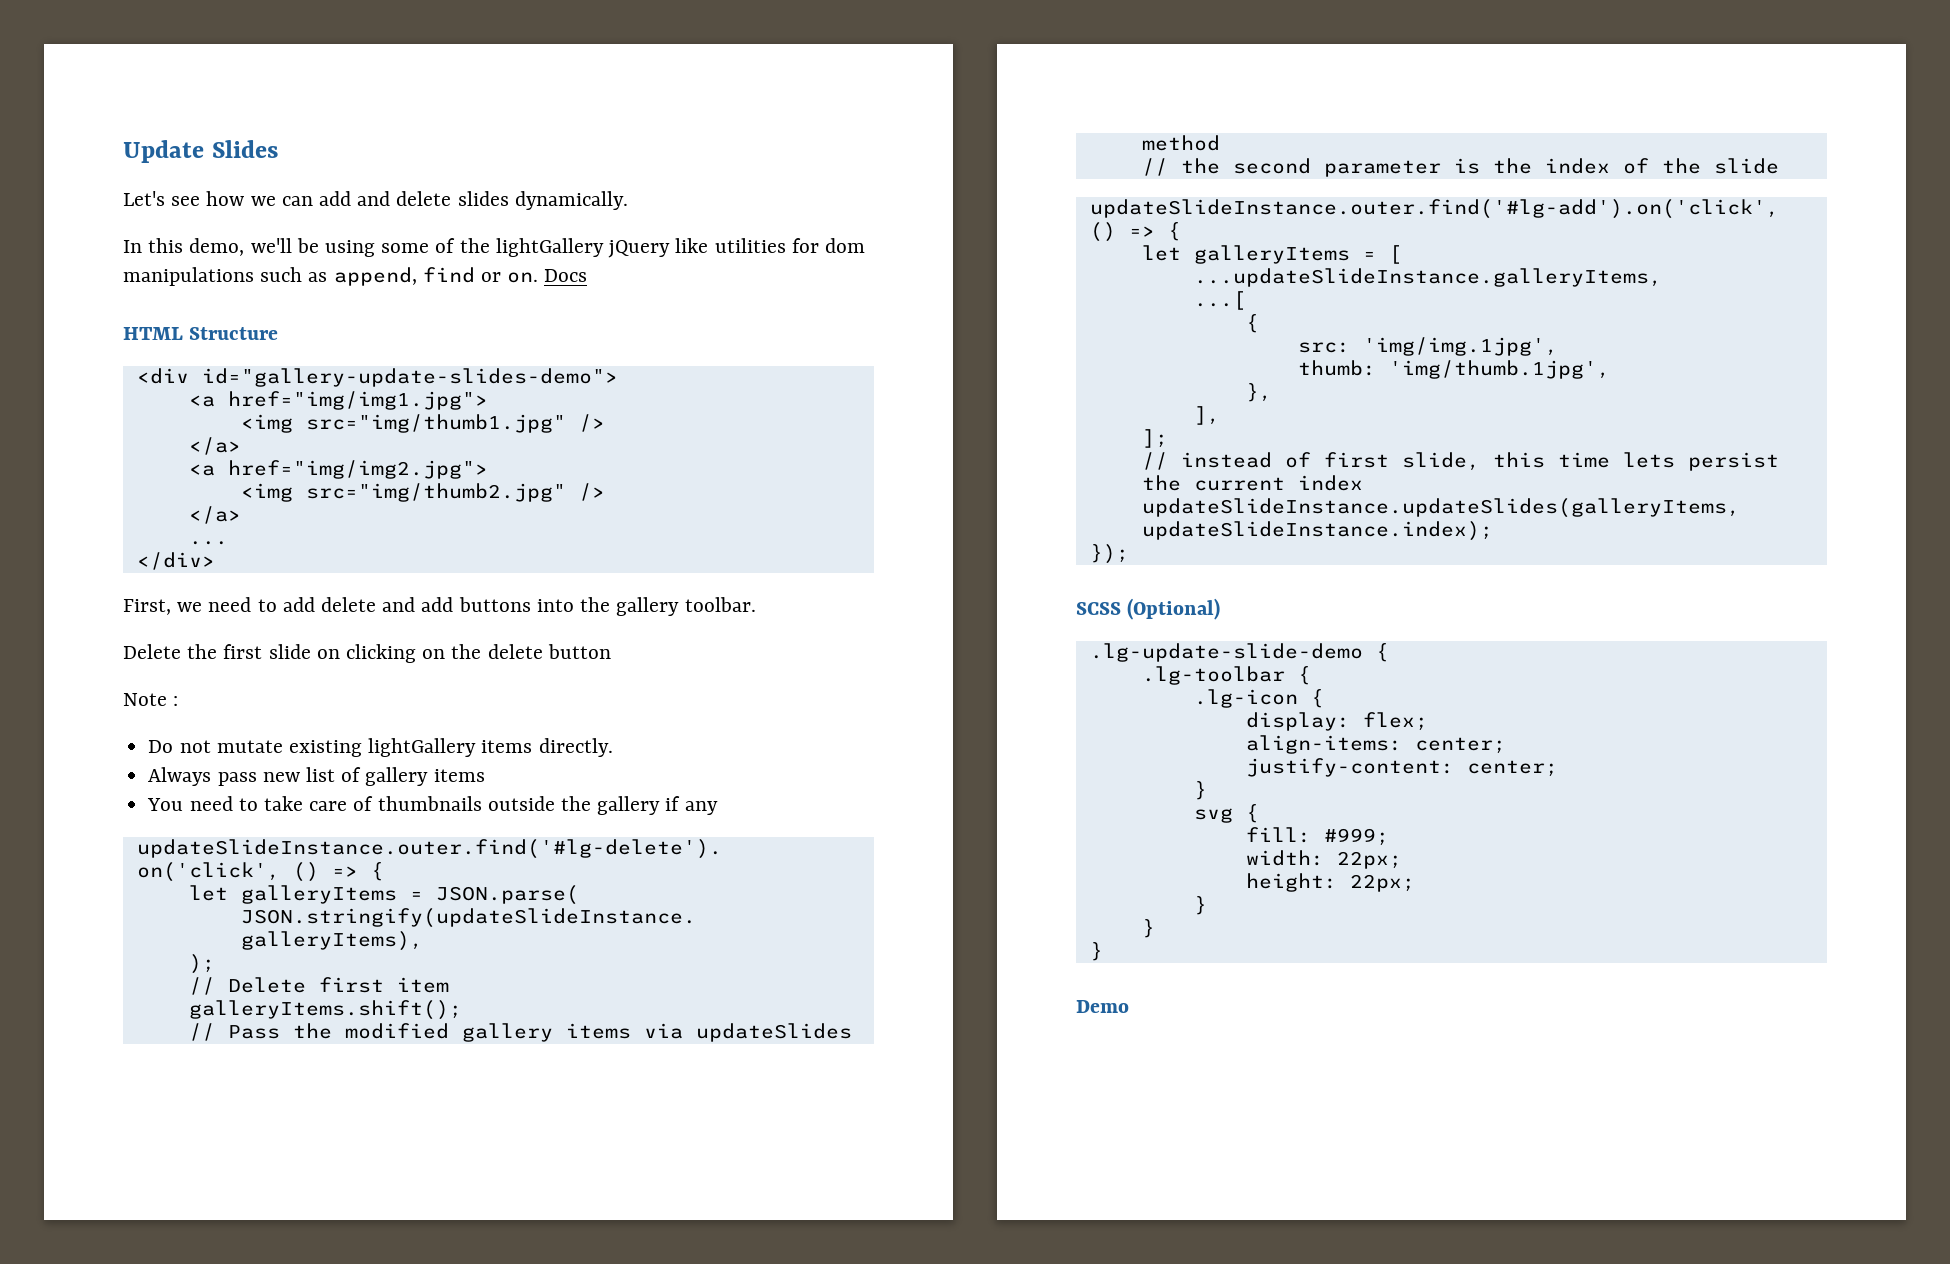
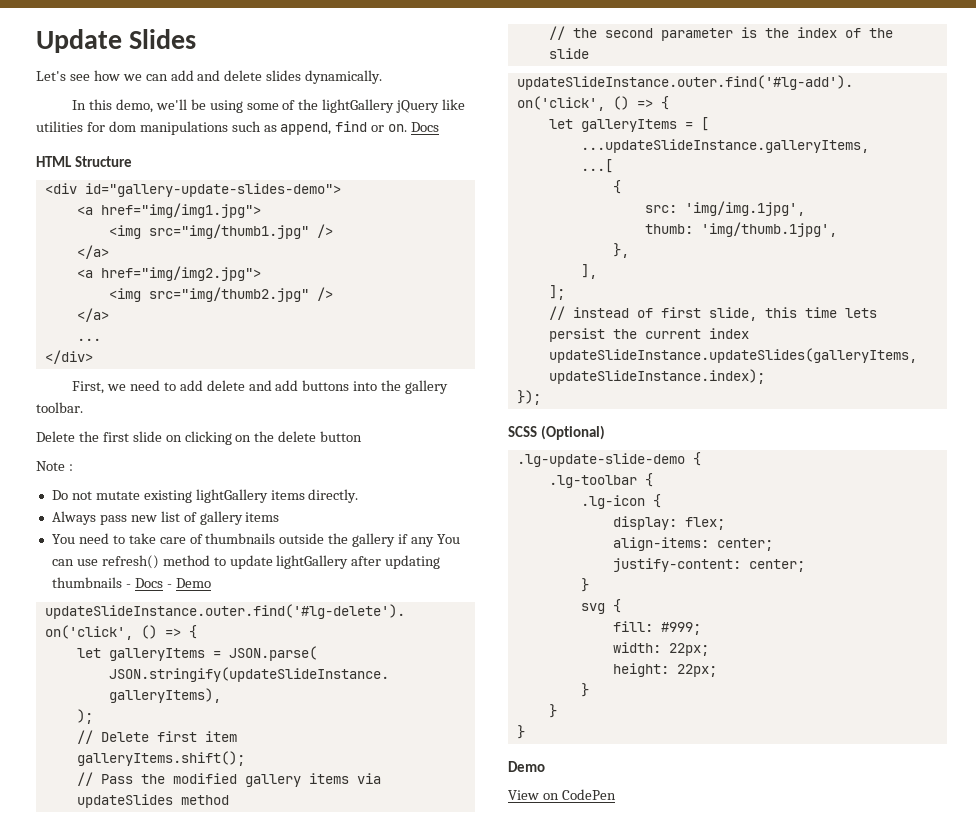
- You need to take care of thumbnails outside the gallery if any
+ You need to take care of thumbnails outside the gallery if any You can use refresh() method to update lightGallery after updating thumbnails - Docs - Demo
+ View on CodePen

